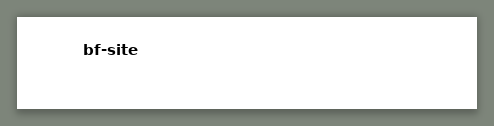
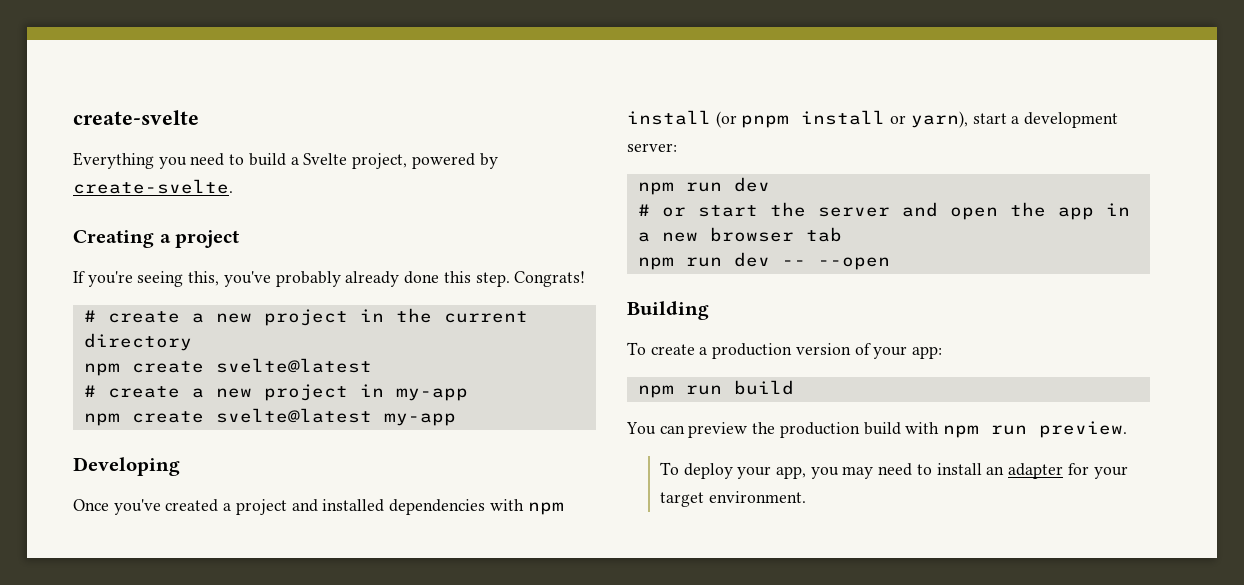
- bf-site
+ create-svelte
+ Everything you need to build a Svelte project, powered by create-svelte.
+ Creating a project
+ If you're seeing this, you've probably already done this step. Congrats!
+ # create a new project in the current directory
+ npm create svelte@latest
+ # create a new project in my-app
+ npm create svelte@latest my-app
+ Developing
+ Once you've created a project and installed dependencies with npm install (or pnpm install or yarn), start a development server:
+ npm run dev
+ # or start the server and open the app in a new browser tab
+ npm run dev -- --open
+ Building
+ To create a production version of your app:
+ npm run build
+ You can preview the production build with npm run preview.
+ To deploy your app, you may need to install an adapter for your target environment.

